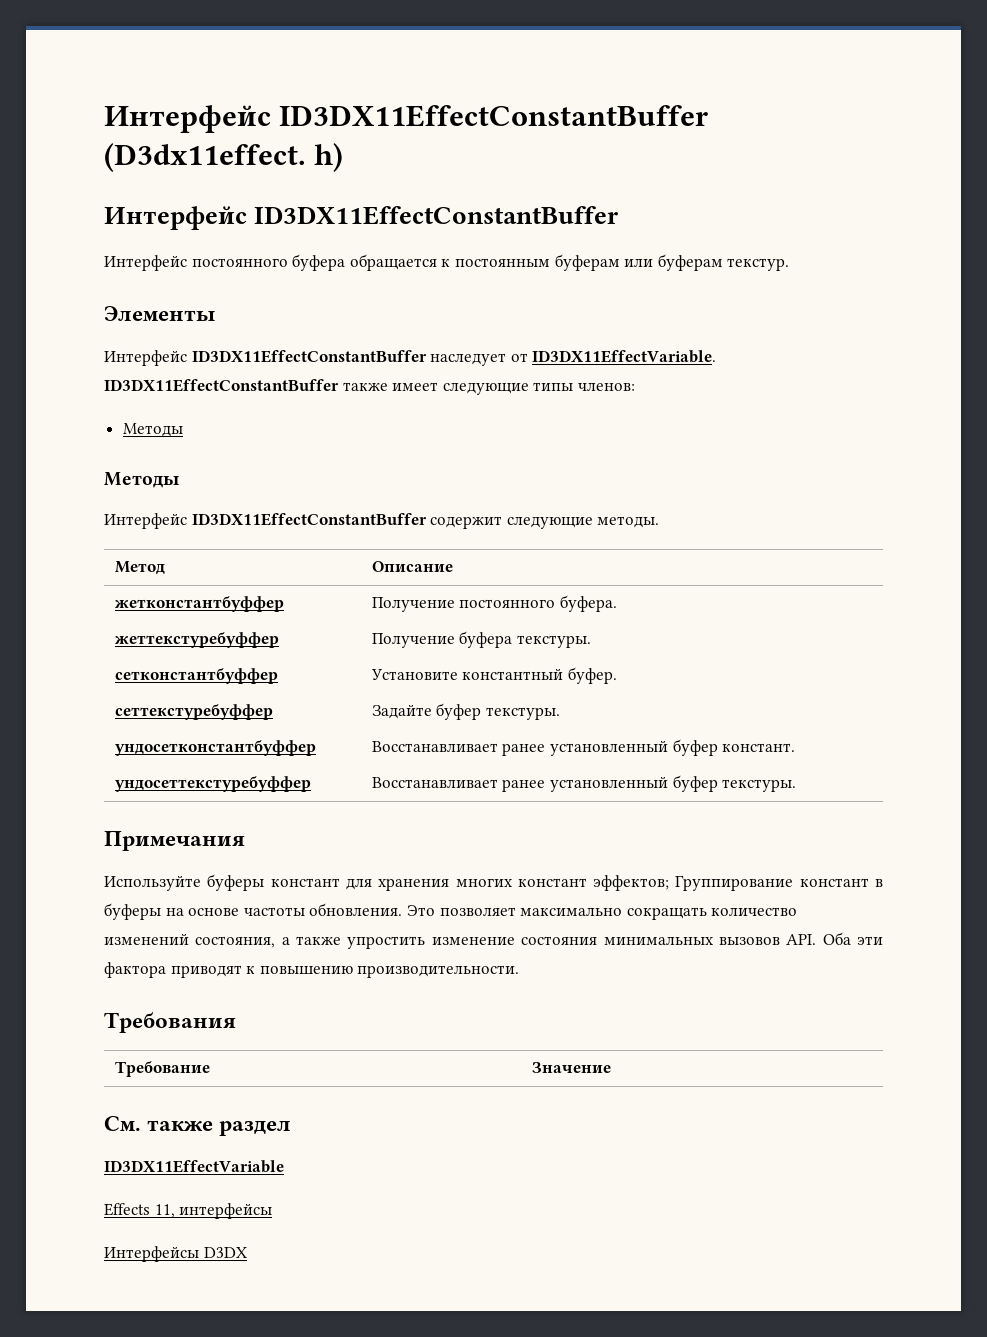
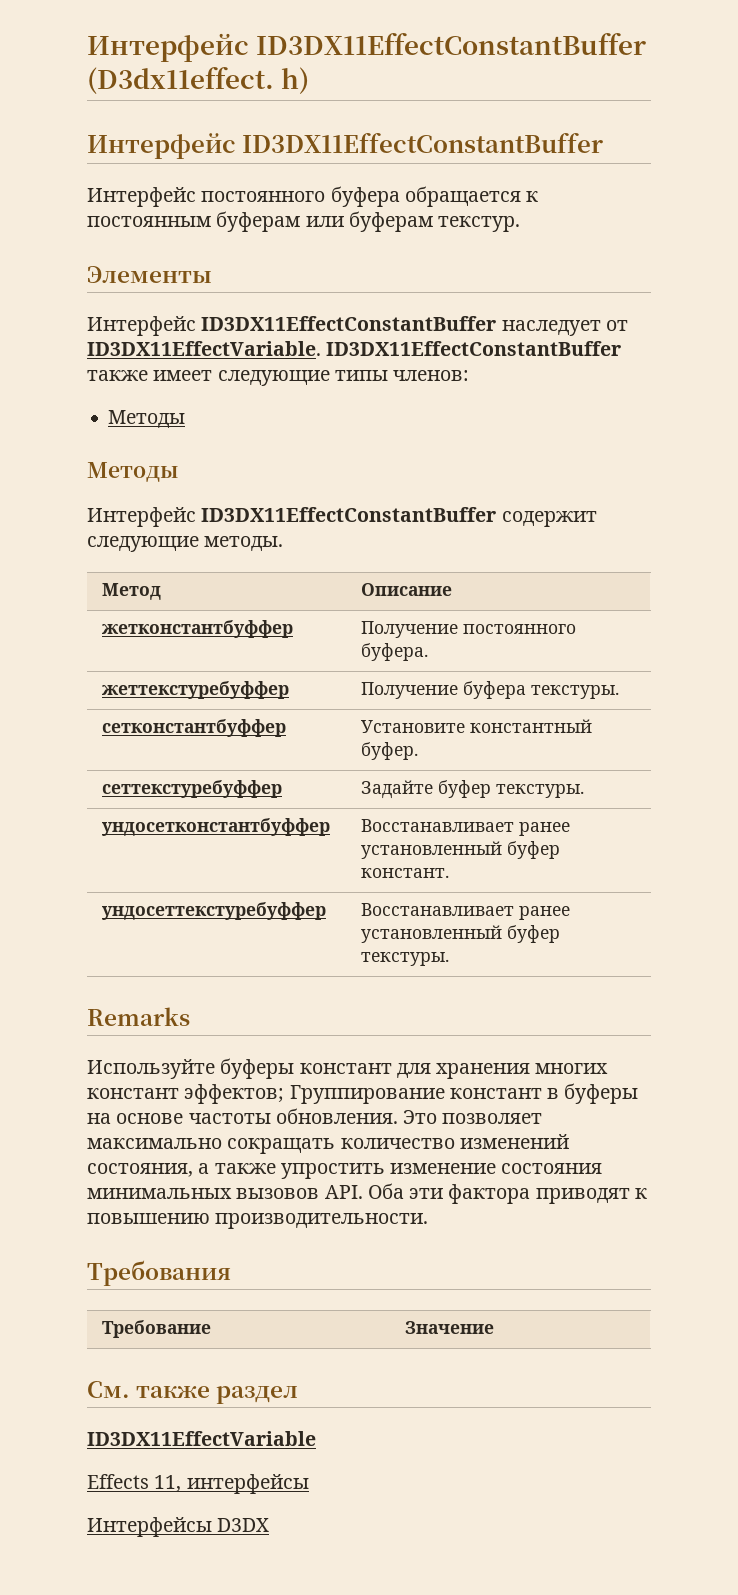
- Примечания
+ Remarks

